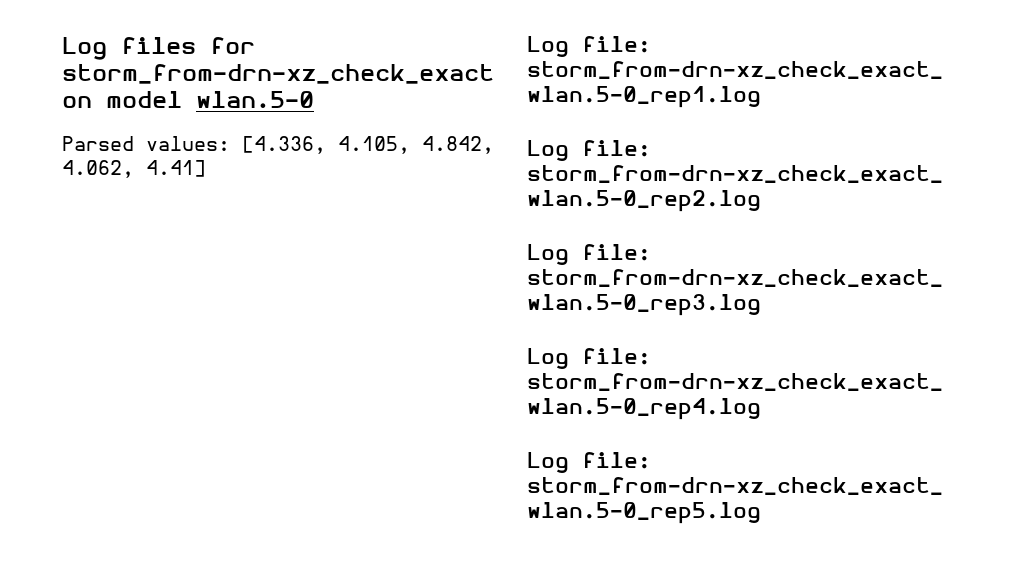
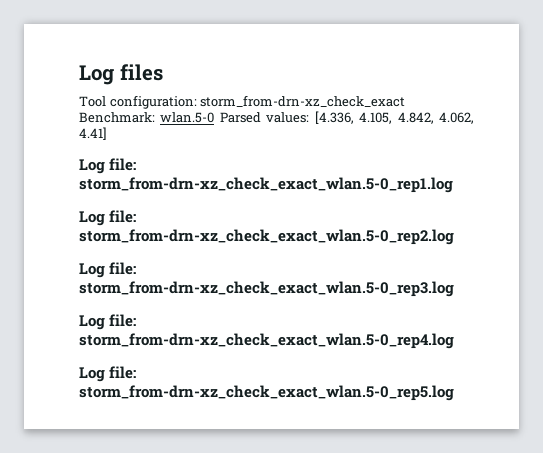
- Log files for storm_from-drn-xz_check_exact on model wlan.5-0
- Parsed values: [4.336, 4.105, 4.842, 4.062, 4.41]
+ Log files
+ Tool configuration: storm_from-drn-xz_check_exact Benchmark: wlan.5-0 Parsed values: [4.336, 4.105, 4.842, 4.062, 4.41]

